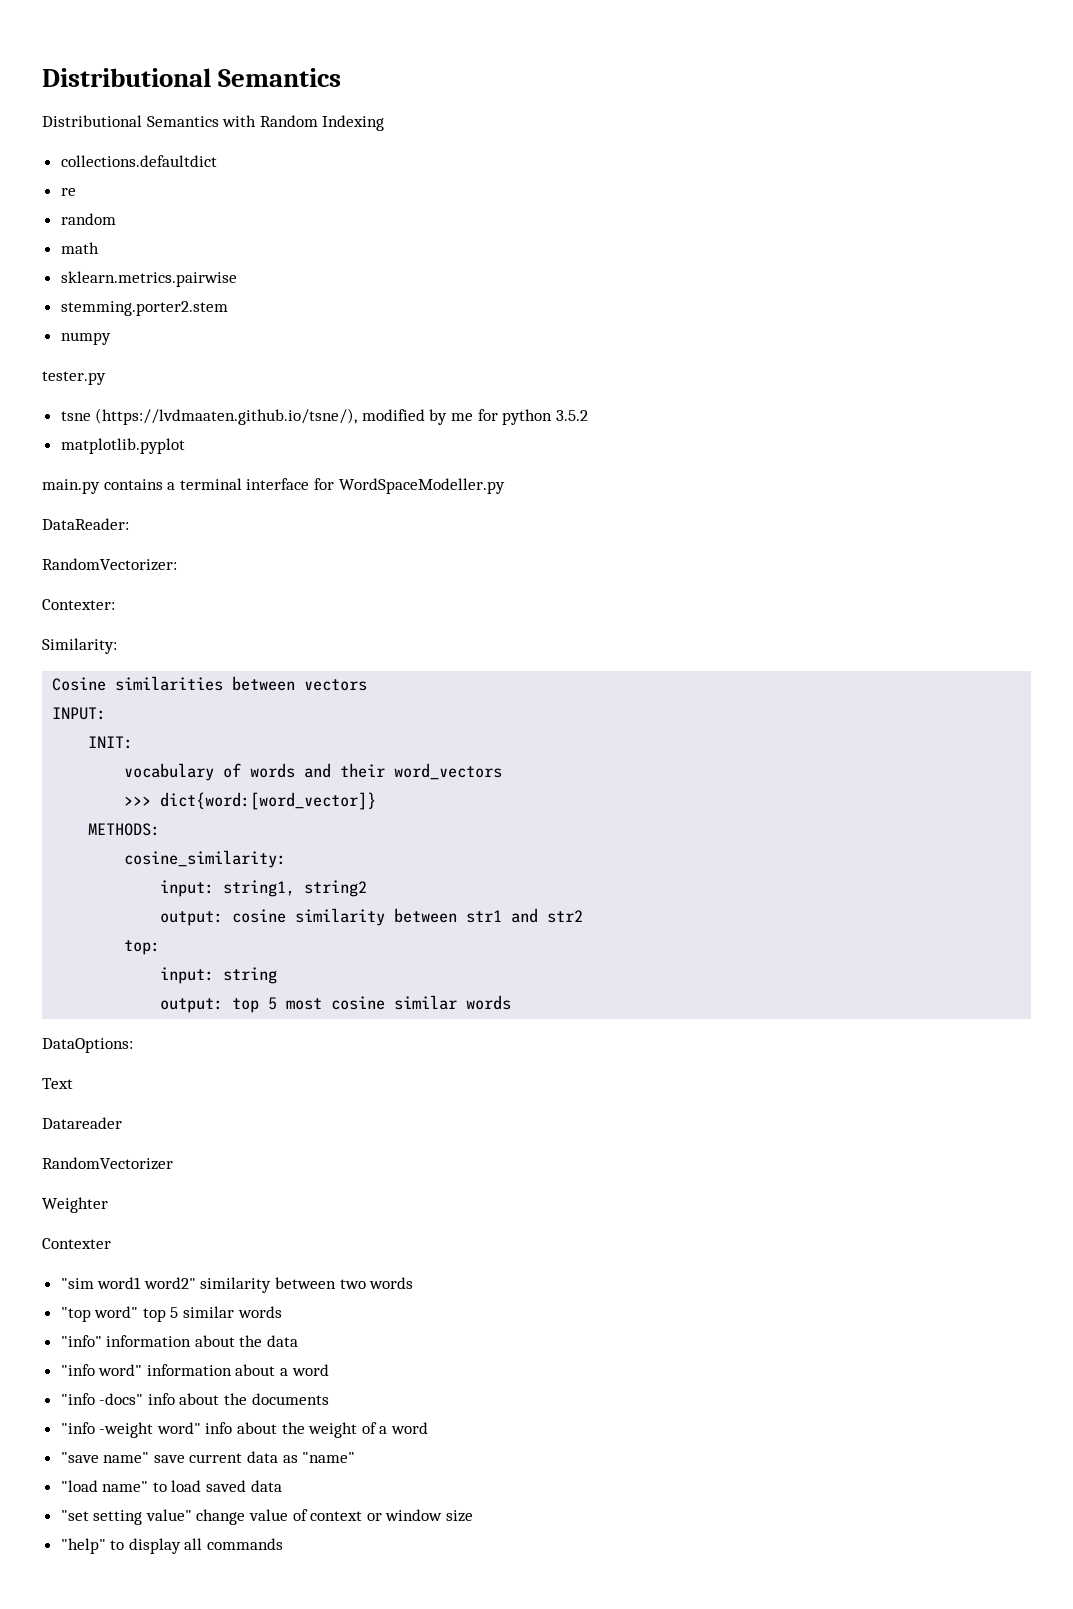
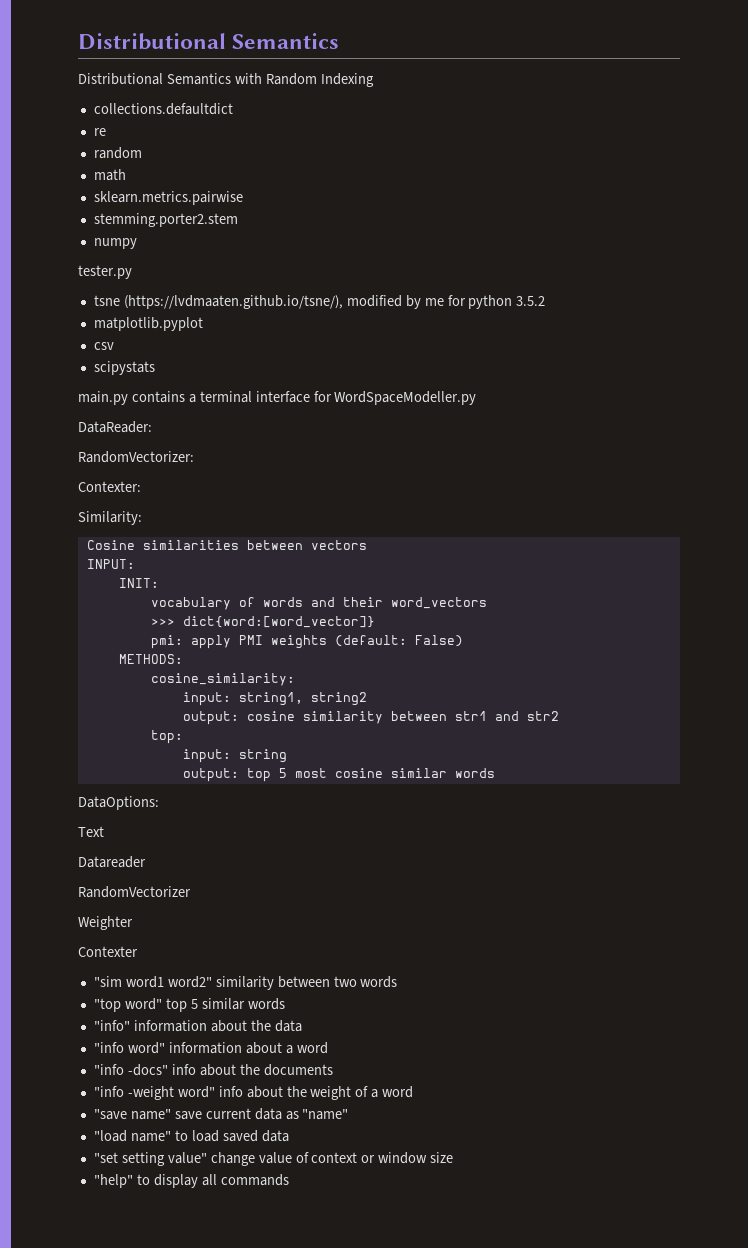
+ csv
+ scipystats
+ pmi: apply PMI weights (default: False)

